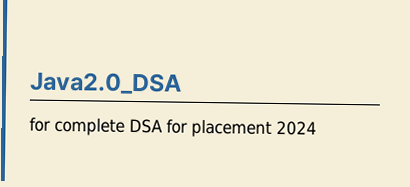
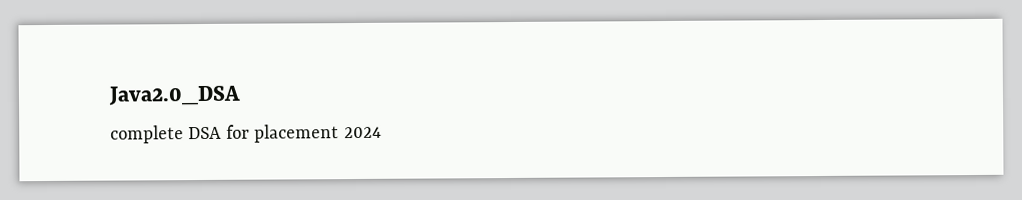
- for complete DSA for placement 2024
+ complete DSA for placement 2024

